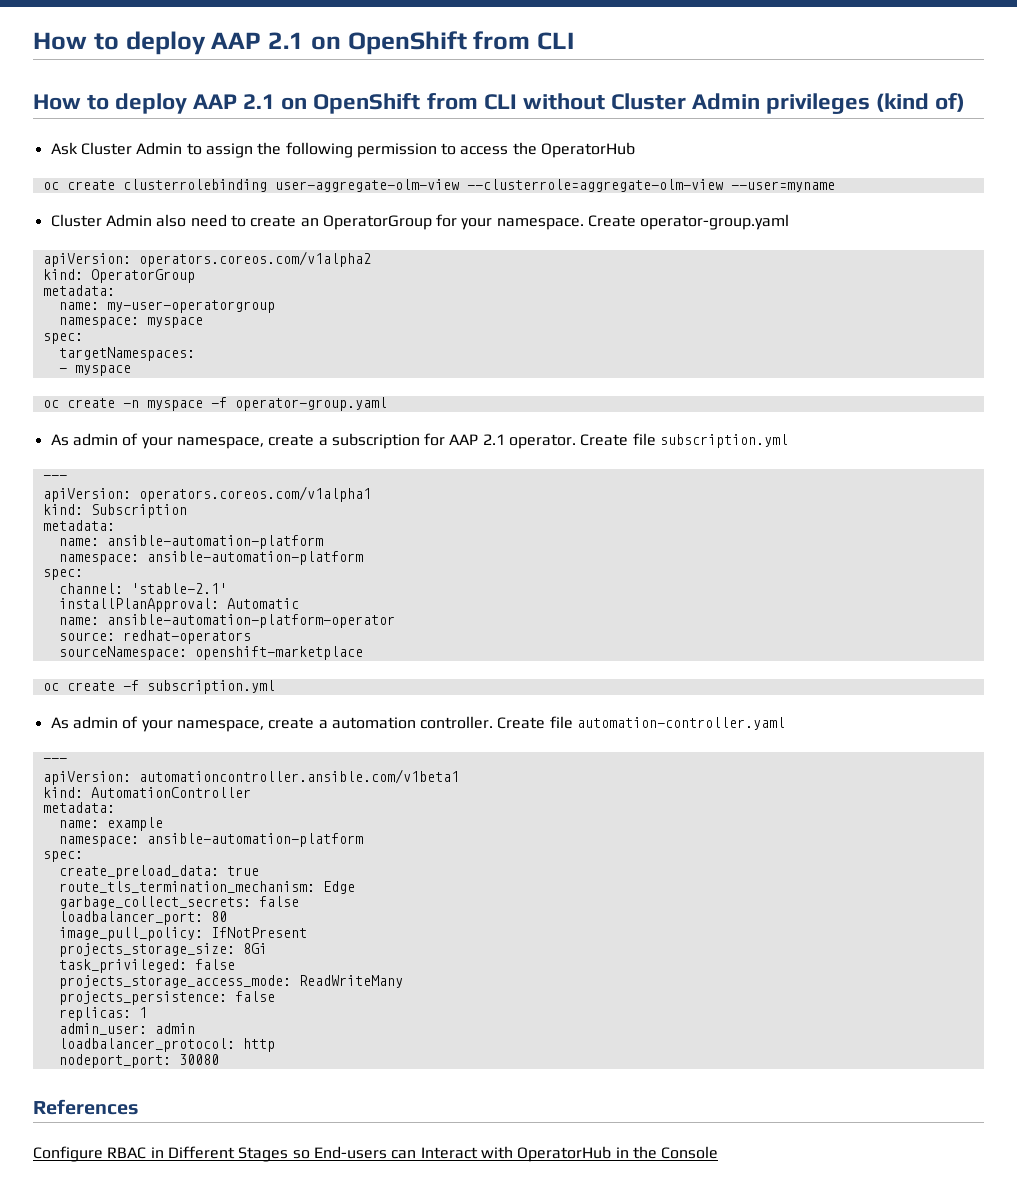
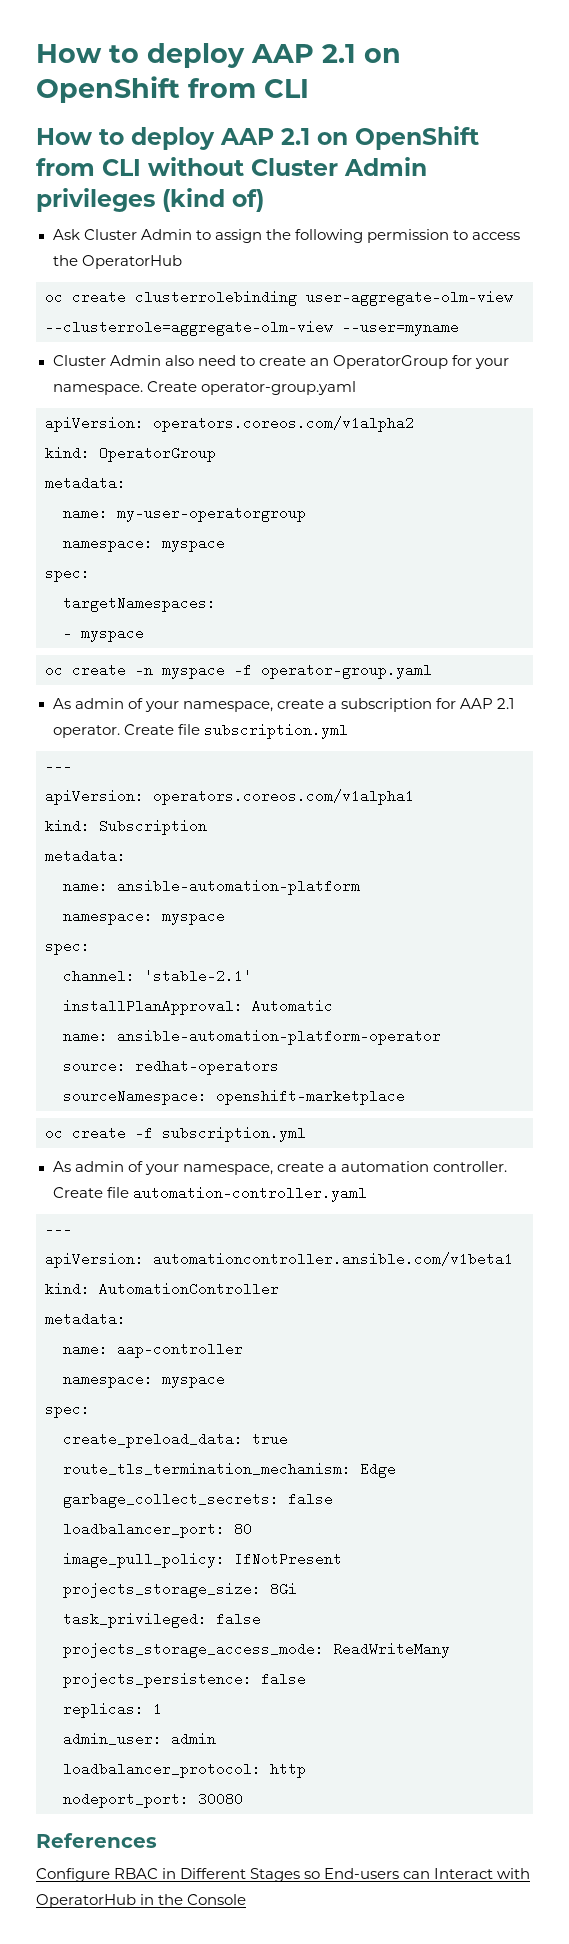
  name: ansible-automation-platform
- namespace: ansible-automation-platform
+ namespace: myspace
- name: example
- namespace: ansible-automation-platform
+ name: aap-controller
+ namespace: myspace

